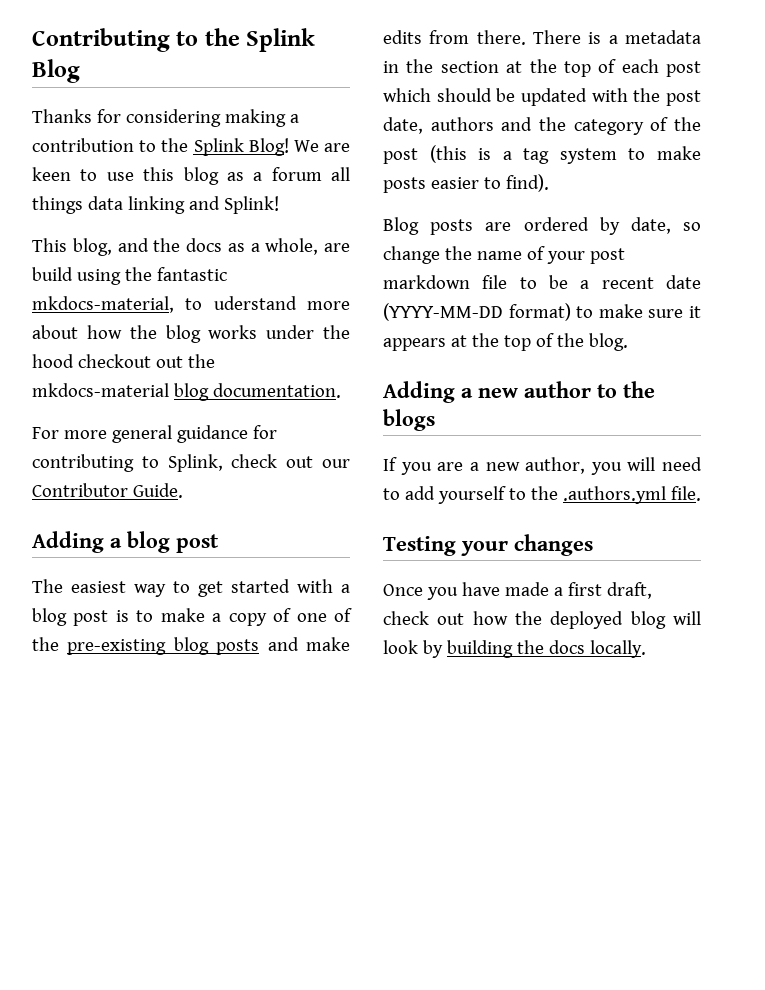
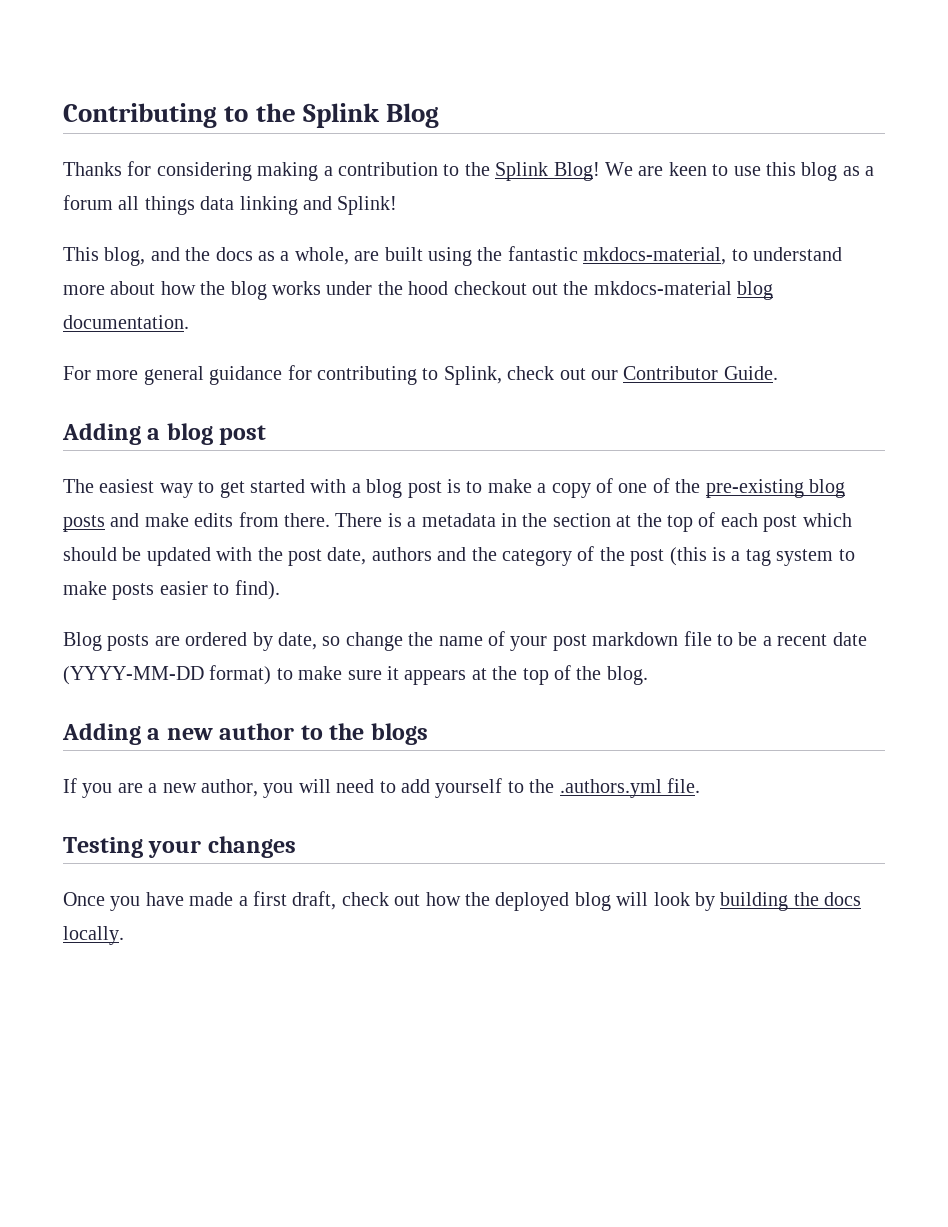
- This blog, and the docs as a whole, are build using the fantastic mkdocs-material, to uderstand more about how the blog works under the hood checkout out the mkdocs-material blog documentation.
+ This blog, and the docs as a whole, are built using the fantastic mkdocs-material, to understand more about how the blog works under the hood checkout out the mkdocs-material blog documentation.

